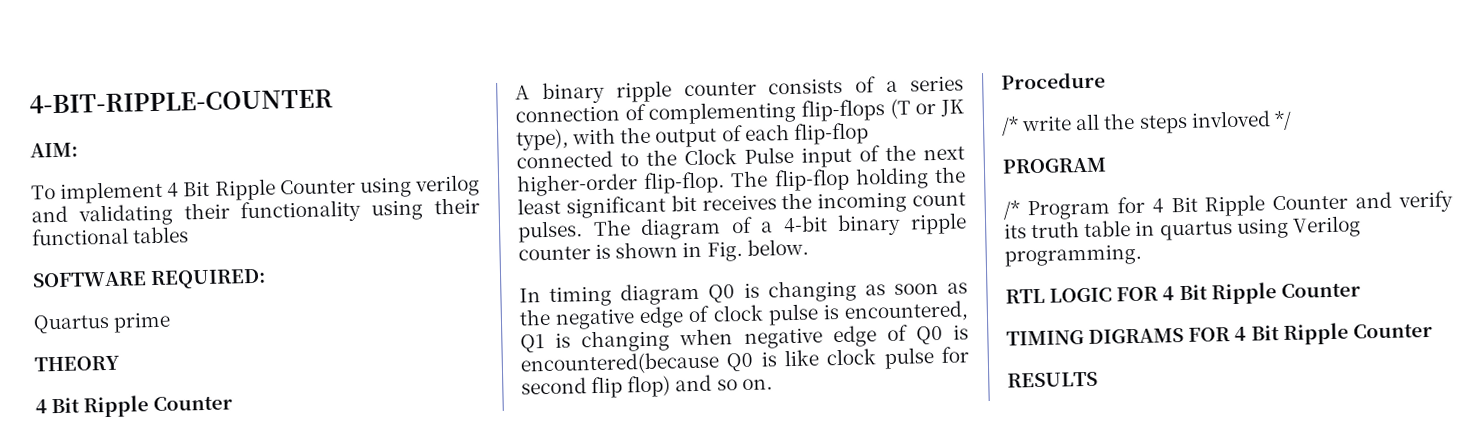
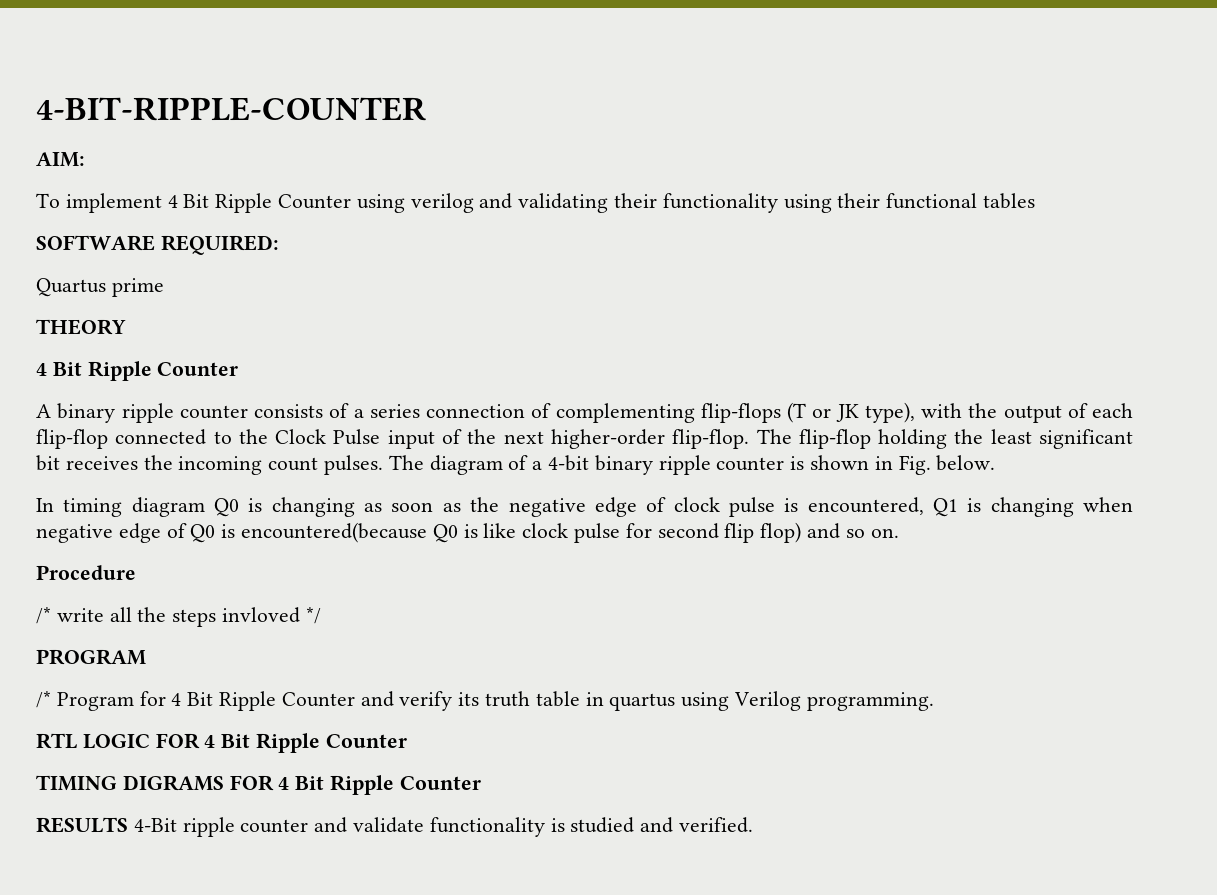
- RESULTS
+ RESULTS 4-Bit ripple counter and validate functionality is studied and verified.

